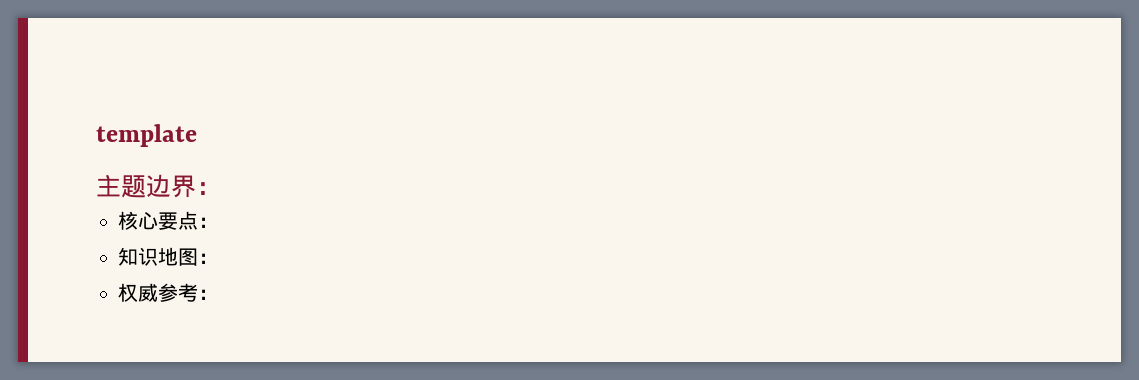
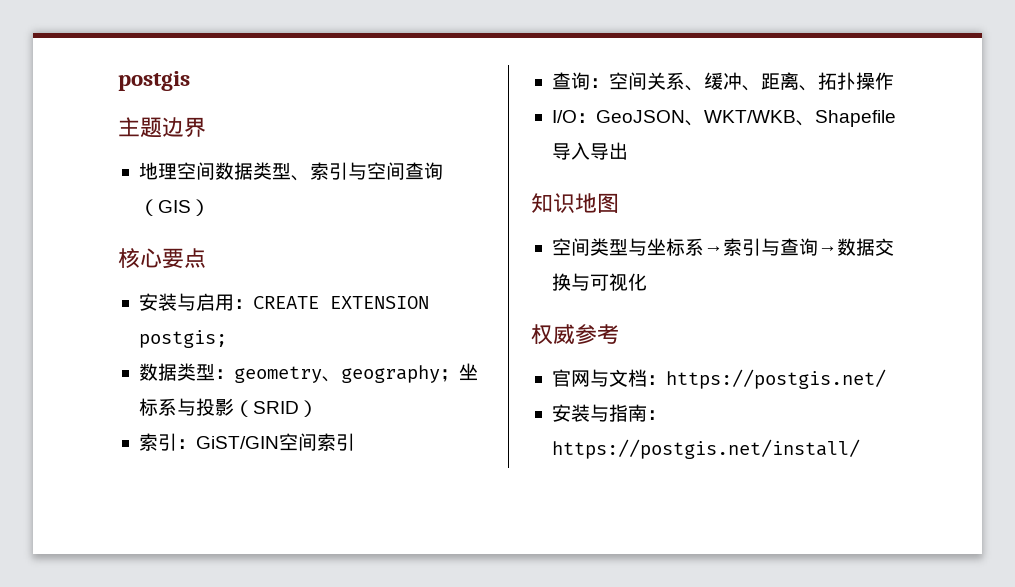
- template
+ postgis
- 主题边界：
- 核心要点：
- 知识地图：
- 权威参考：
+ 主题边界
+ 地理空间数据类型、索引与空间查询（GIS）
+ 核心要点
+ 安装与启用：CREATE EXTENSION postgis;
+ 数据类型：geometry、geography；坐标系与投影（SRID）
+ 索引：GiST/GIN空间索引
+ 查询：空间关系、缓冲、距离、拓扑操作
+ I/O：GeoJSON、WKT/WKB、Shapefile导入导出
+ 知识地图
+ 空间类型与坐标系→索引与查询→数据交换与可视化
+ 权威参考
+ 官网与文档：https://postgis.net/
+ 安装与指南：https://postgis.net/install/

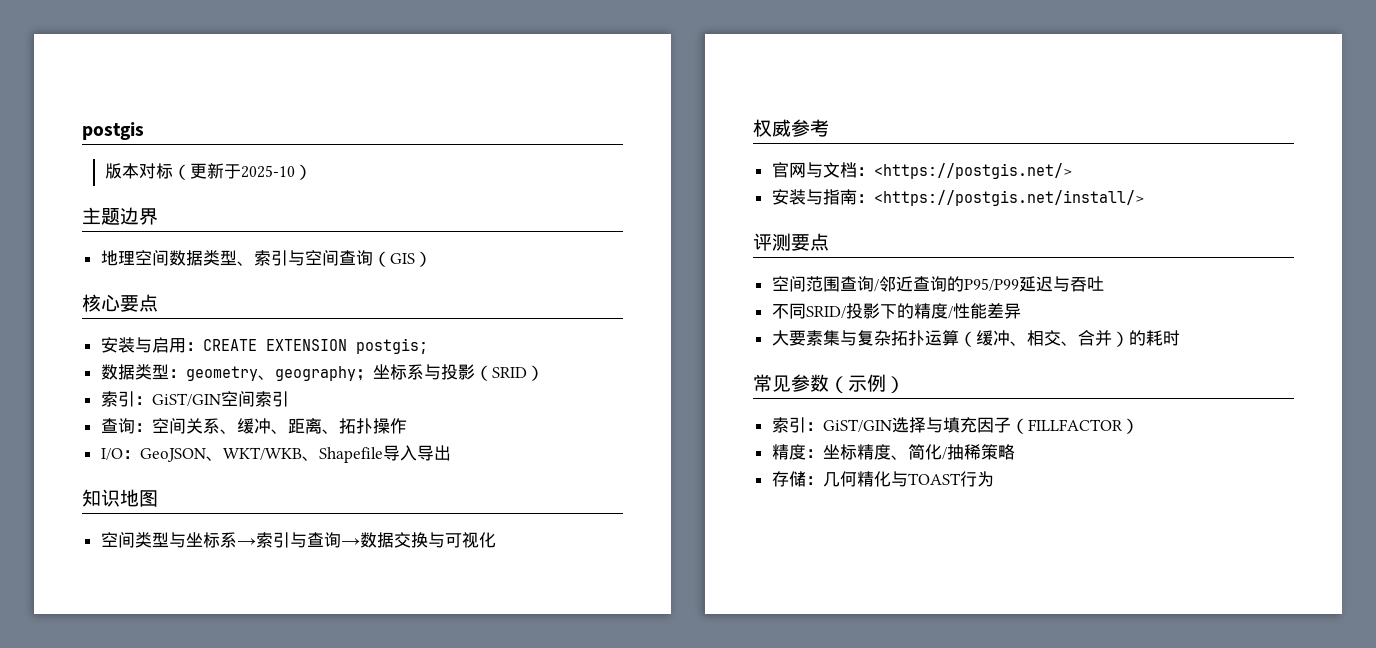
+ 版本对标（更新于2025-10）
- 官网与文档：https://postgis.net/
+ 官网与文档：<https://postgis.net/>
- 安装与指南：https://postgis.net/install/
+ 安装与指南：<https://postgis.net/install/>
+ 评测要点
+ 空间范围查询/邻近查询的P95/P99延迟与吞吐
+ 不同SRID/投影下的精度/性能差异
+ 大要素集与复杂拓扑运算（缓冲、相交、合并）的耗时
+ 常见参数（示例）
+ 索引：GiST/GIN选择与填充因子（FILLFACTOR）
+ 精度：坐标精度、简化/抽稀策略
+ 存储：几何精化与TOAST行为

